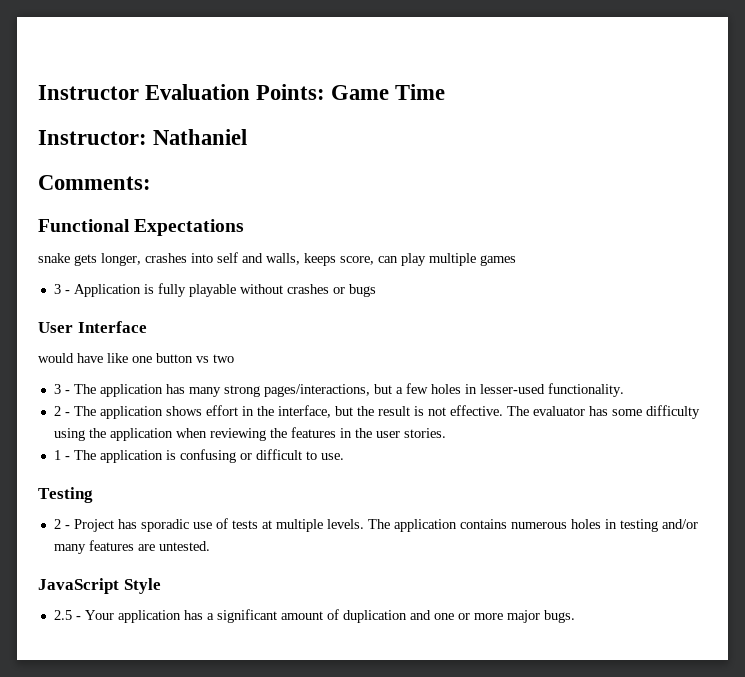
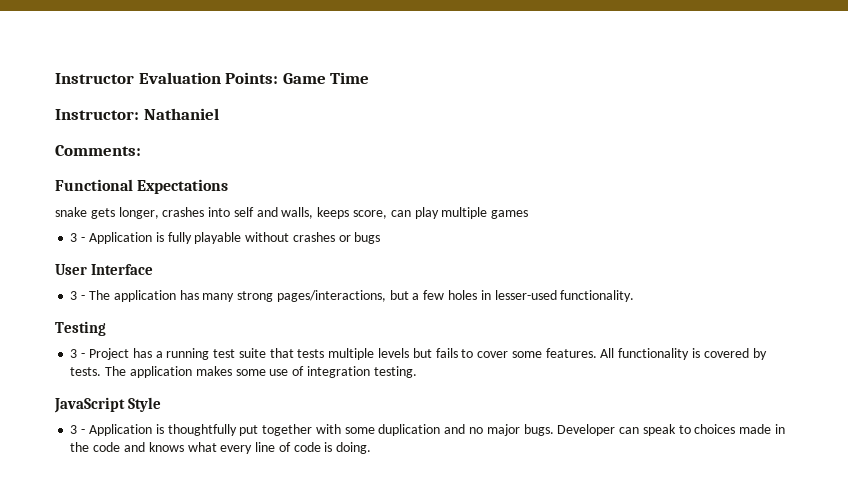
- would have like one button vs two
- 2 - The application shows effort in the interface, but the result is not effective. The evaluator has some difficulty using the application when reviewing the features in the user stories.
- 1 - The application is confusing or difficult to use.
- 2 - Project has sporadic use of tests at multiple levels. The application contains numerous holes in testing and/or many features are untested.
+ 3 - Project has a running test suite that tests multiple levels but fails to cover some features. All functionality is covered by tests. The application makes some use of integration testing.
  JavaScript Style
- 2.5 - Your application has a significant amount of duplication and one or more major bugs.
+ 3 - Application is thoughtfully put together with some duplication and no major bugs. Developer can speak to choices made in the code and knows what every line of code is doing.

